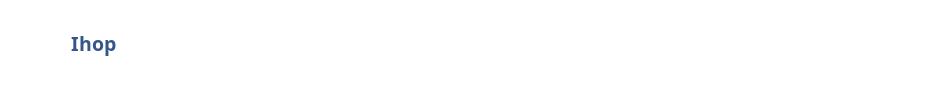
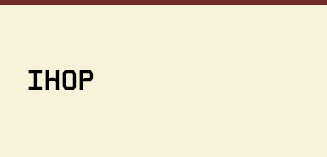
- Ihop
+ IHOP

